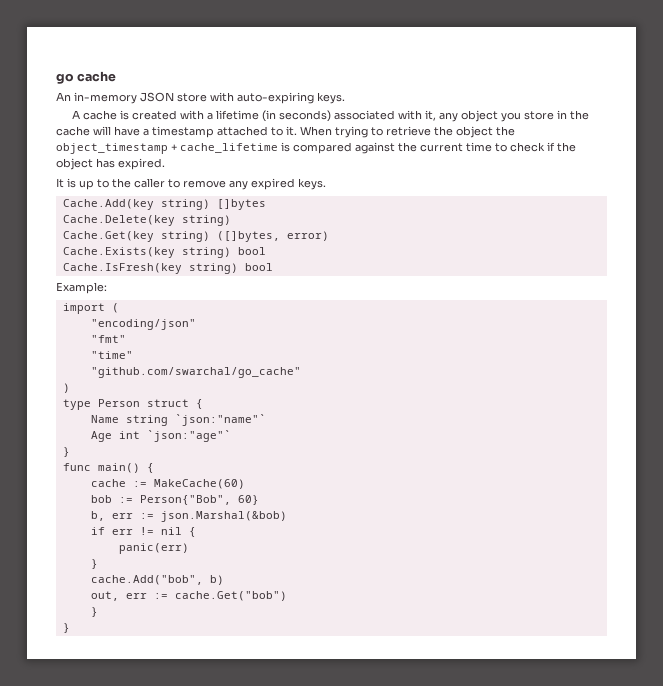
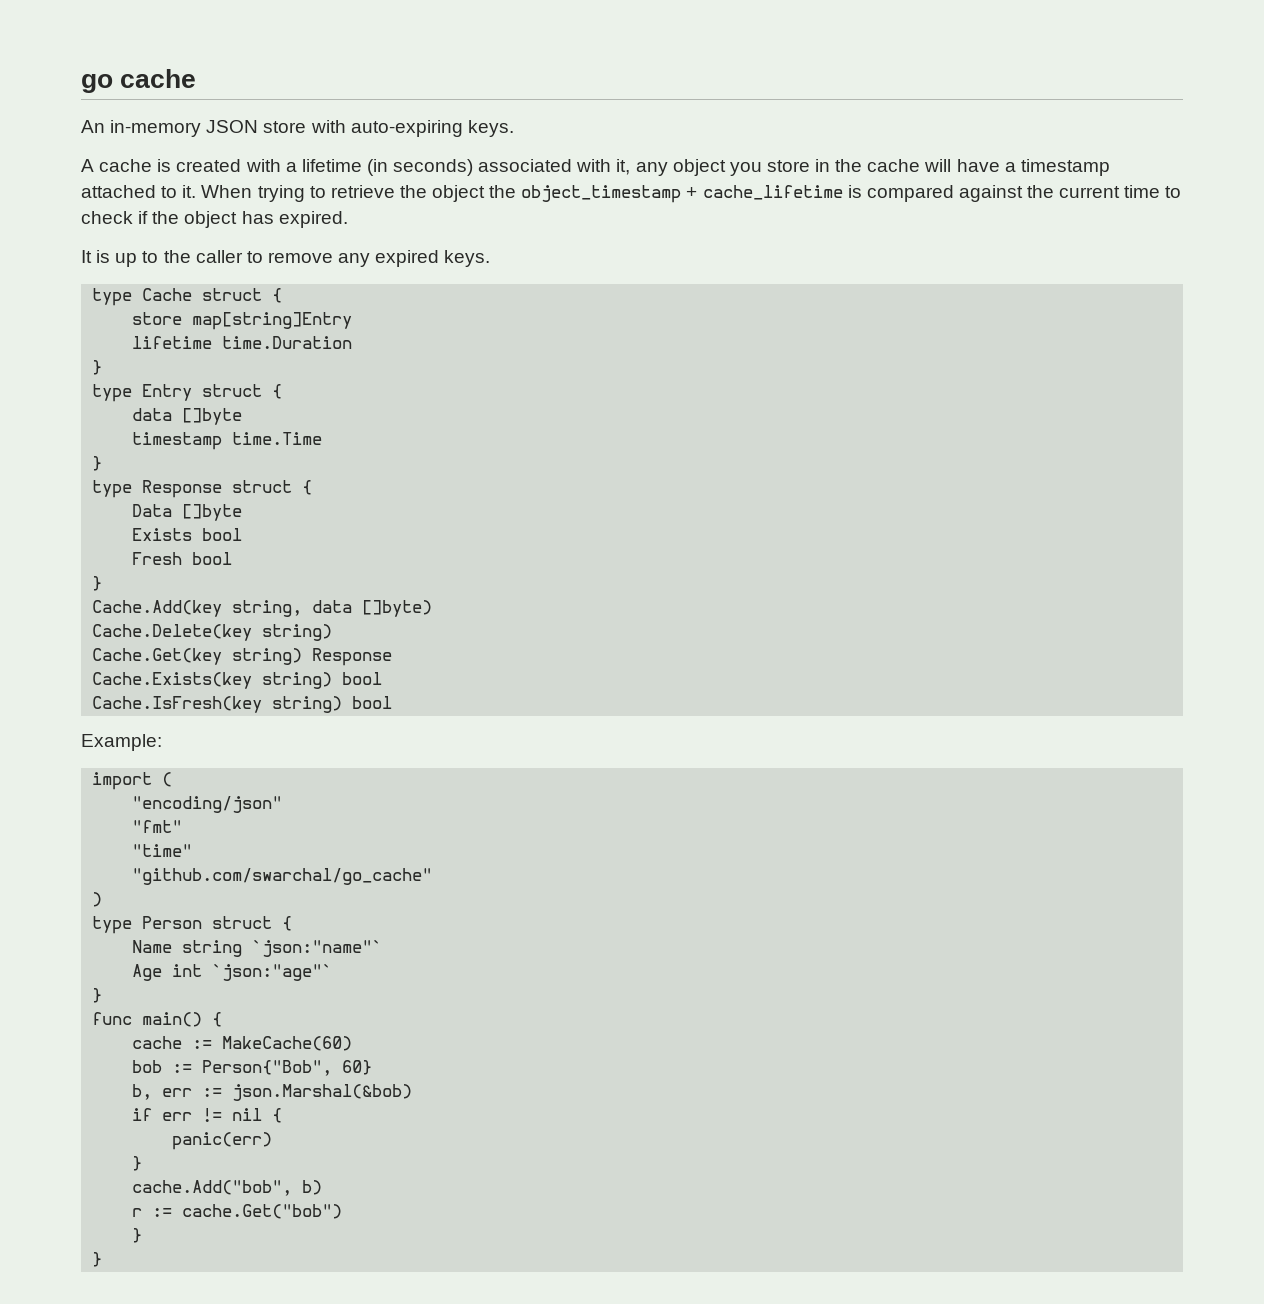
- Cache.Add(key string) []bytes
+ type Cache struct {
+ store map[string]Entry
+ lifetime time.Duration
+ }
+ type Entry struct {
+ data []byte
+ timestamp time.Time
+ }
+ type Response struct {
+ Data []byte
+ Exists bool
+ Fresh bool
+ }
+ Cache.Add(key string, data []byte)
- Cache.Get(key string) ([]bytes, error)
+ Cache.Get(key string) Response
- out, err := cache.Get("bob")
+ r := cache.Get("bob")

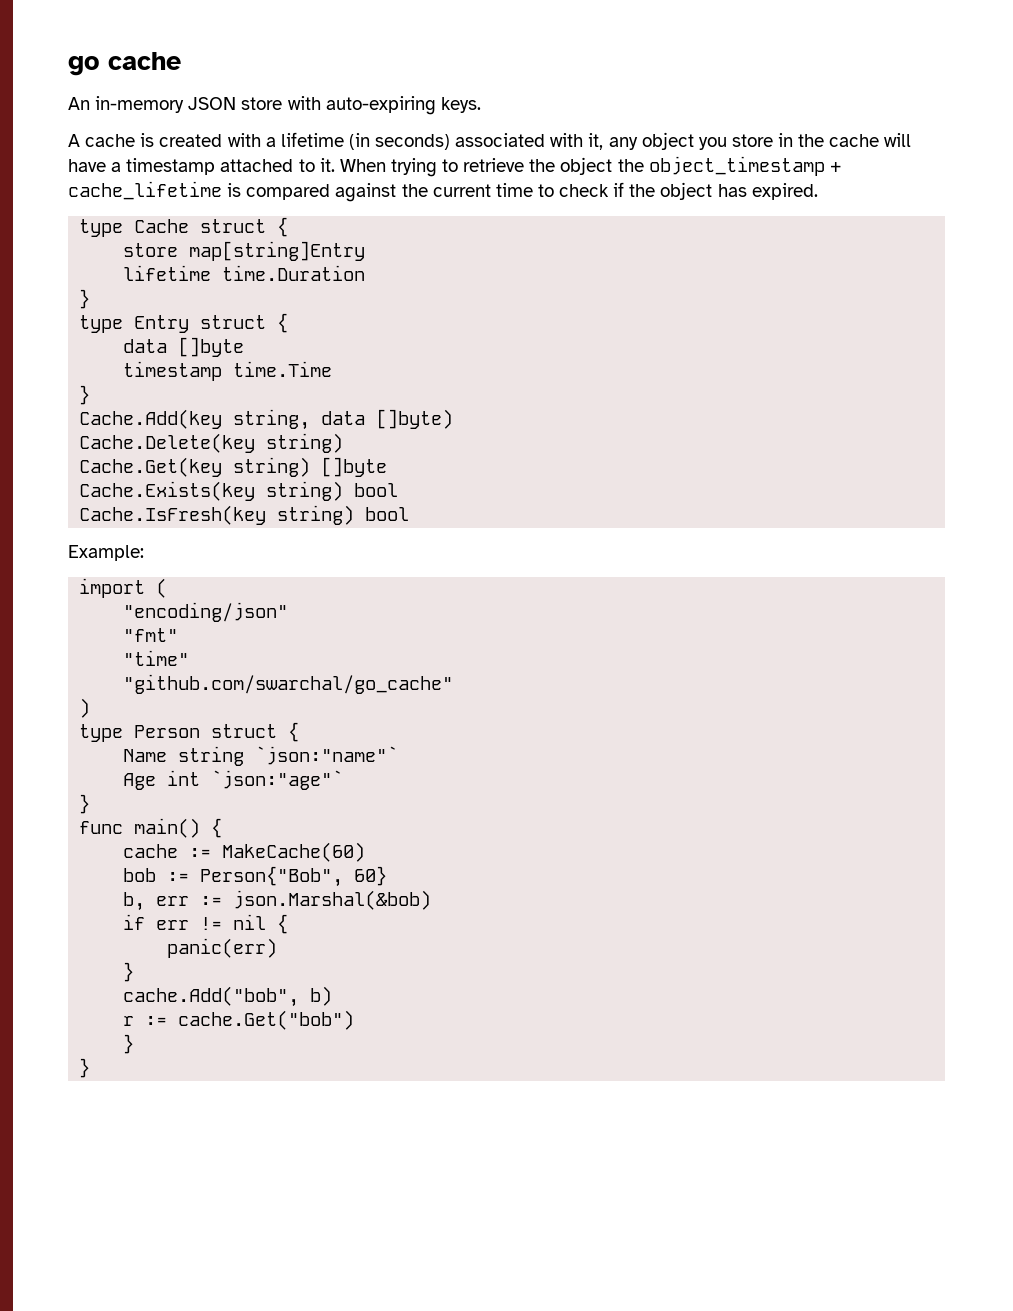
- It is up to the caller to remove any expired keys.
- type Response struct {
- Data []byte
- Exists bool
- Fresh bool
- }
- Cache.Get(key string) Response
+ Cache.Get(key string) []byte

